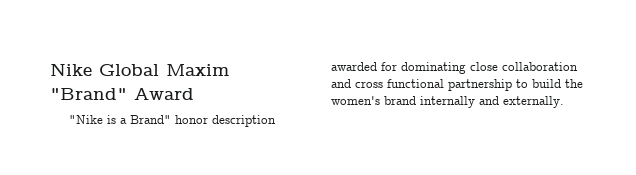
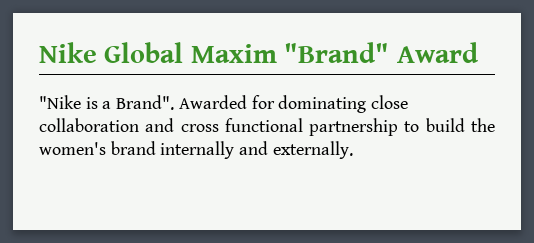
- "Nike is a Brand" honor description awarded for dominating close collaboration and cross functional partnership to build the women's brand internally and externally.
+ "Nike is a Brand". Awarded for dominating close collaboration and cross functional partnership to build the women's brand internally and externally.

